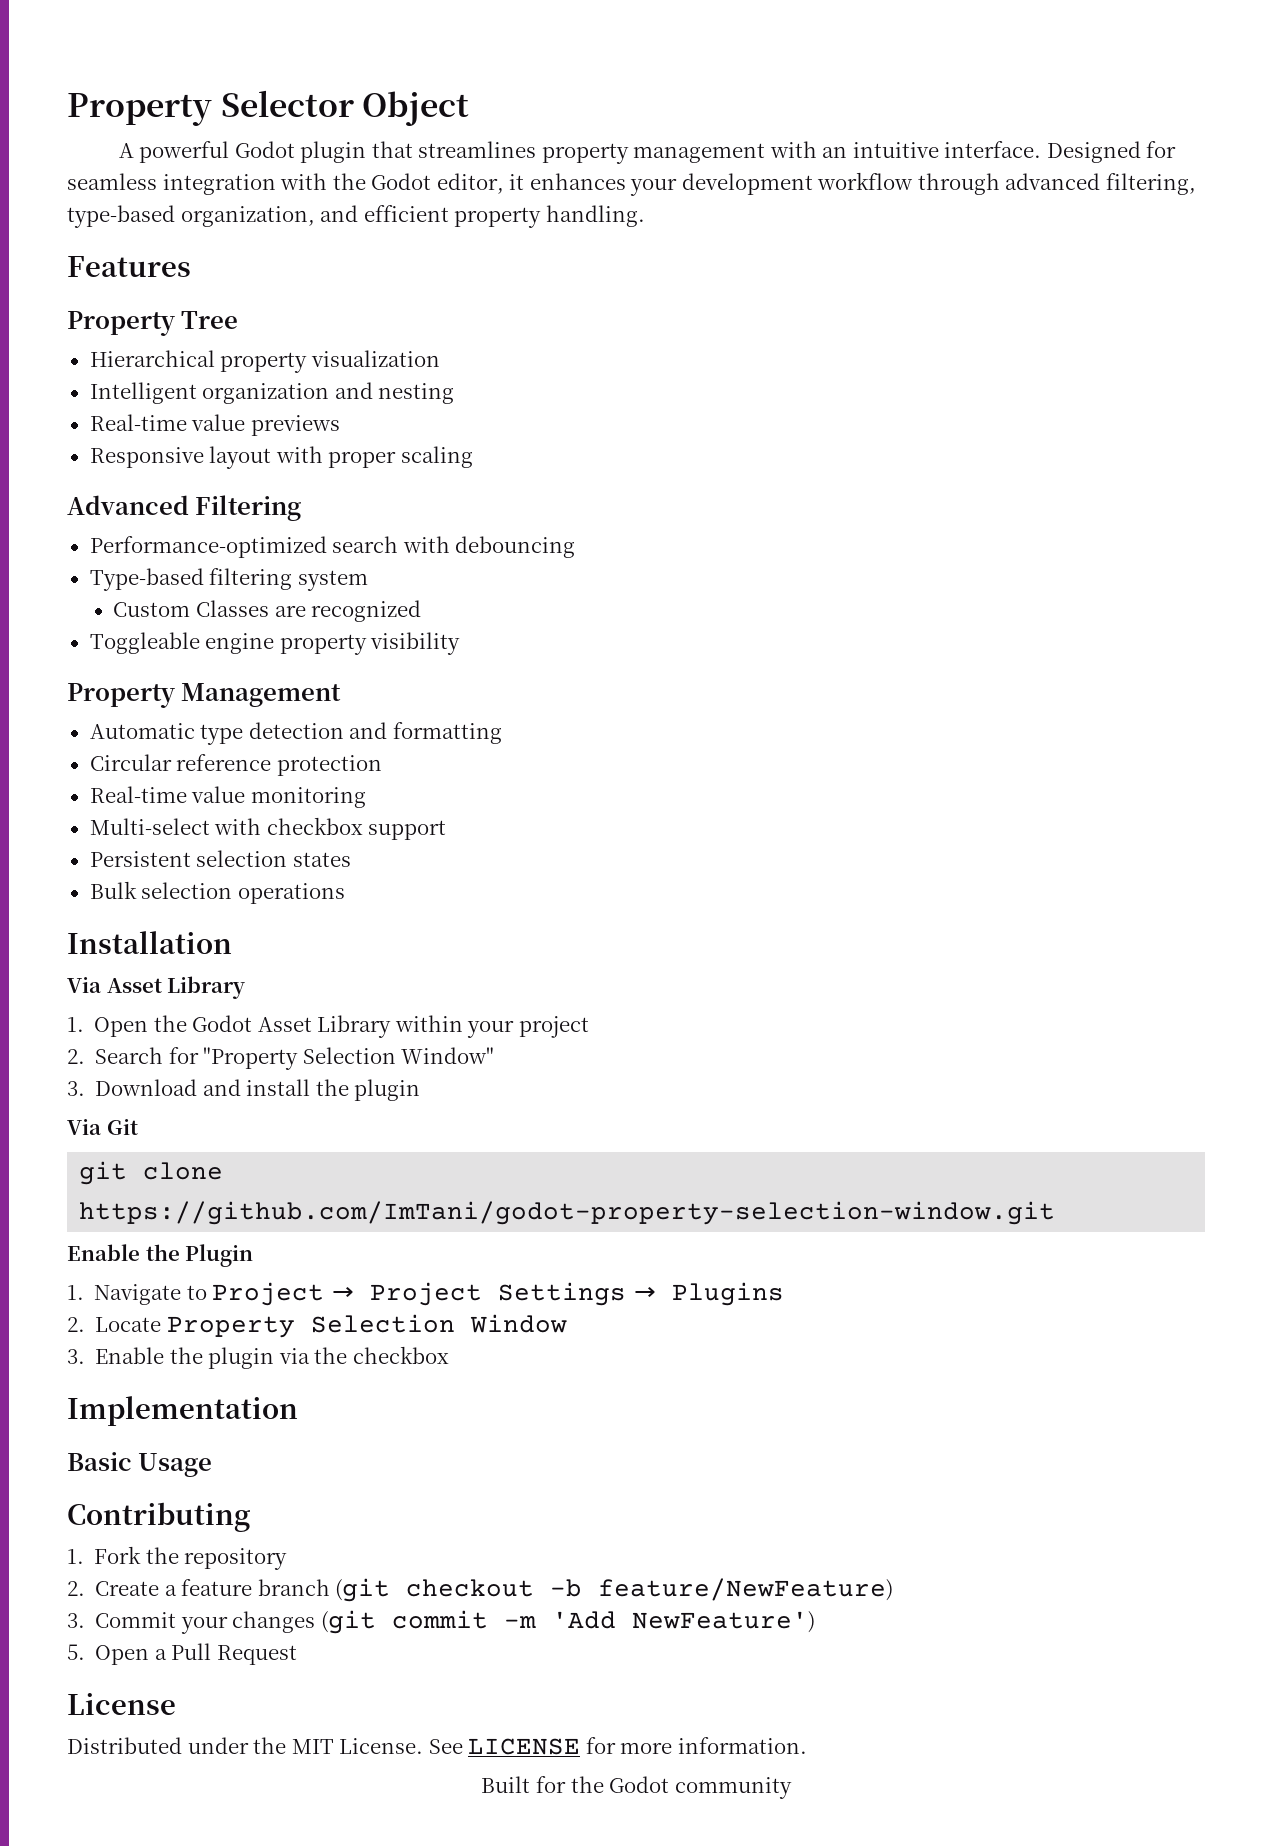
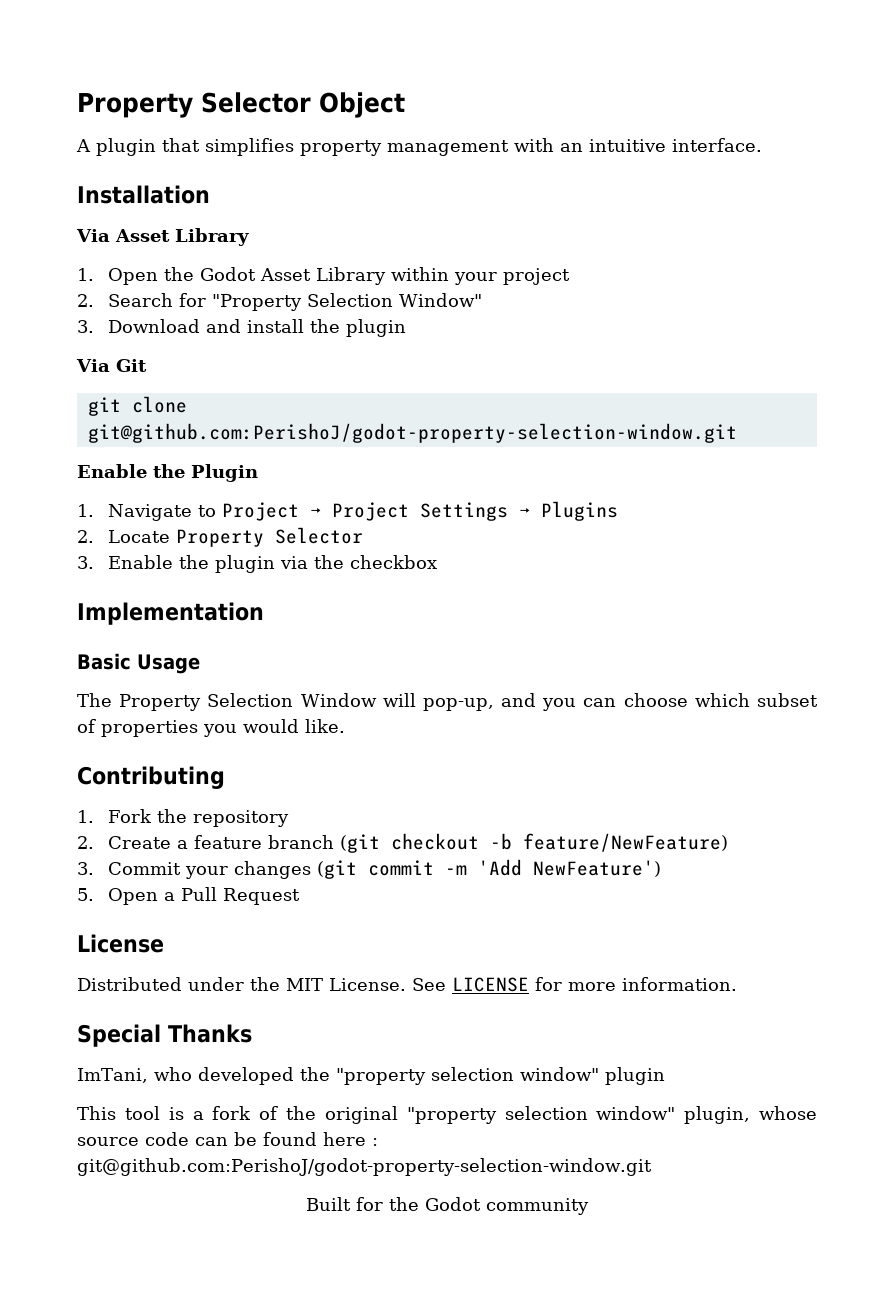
- A powerful Godot plugin that streamlines property management with an intuitive interface. Designed for seamless integration with the Godot editor, it enhances your development workflow through advanced filtering, type-based organization, and efficient property handling.
- Features
- Property Tree
- Hierarchical property visualization
- Intelligent organization and nesting
- Real-time value previews
- Responsive layout with proper scaling
- Advanced Filtering
- Performance-optimized search with debouncing
- Type-based filtering system
- Custom Classes are recognized
- Toggleable engine property visibility
- Property Management
- Automatic type detection and formatting
- Circular reference protection
- Real-time value monitoring
- Multi-select with checkbox support
- Persistent selection states
- Bulk selection operations
+ A plugin that simplifies property management with an intuitive interface.
- git clone https://github.com/ImTani/godot-property-selection-window.git
+ git clone git@github.com:PerishoJ/godot-property-selection-window.git
- 2. Locate Property Selection Window
+ 2. Locate Property Selector
+ The Property Selection Window will pop-up, and you can choose which subset of properties you would like.
+ Special Thanks
+ ImTani, who developed the "property selection window" plugin
+ This tool is a fork of the original "property selection window" plugin, whose source code can be found here : git@github.com:PerishoJ/godot-property-selection-window.git

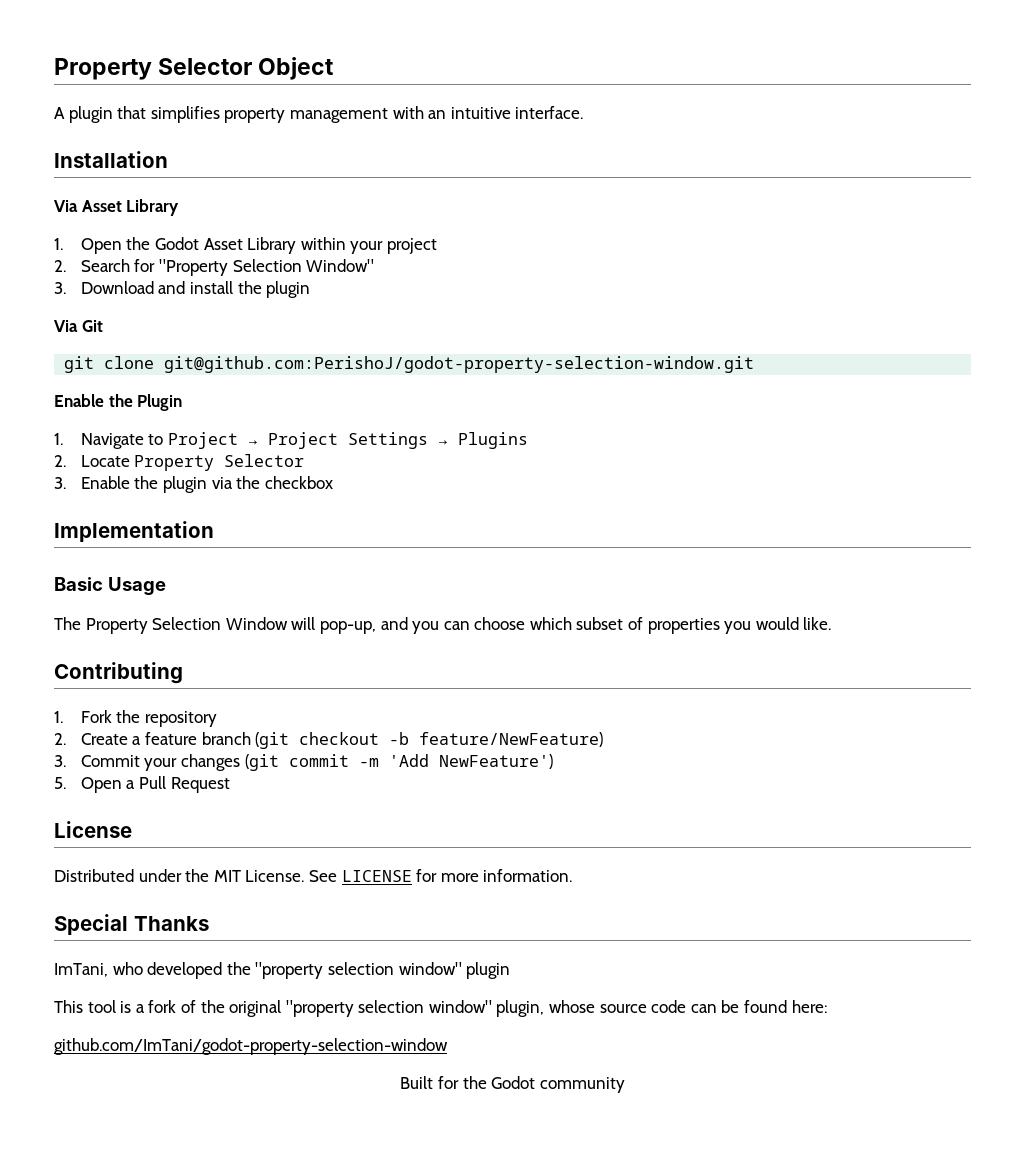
- This tool is a fork of the original "property selection window" plugin, whose source code can be found here : git@github.com:PerishoJ/godot-property-selection-window.git
+ This tool is a fork of the original "property selection window" plugin, whose source code can be found here:
+ github.com/ImTani/godot-property-selection-window

